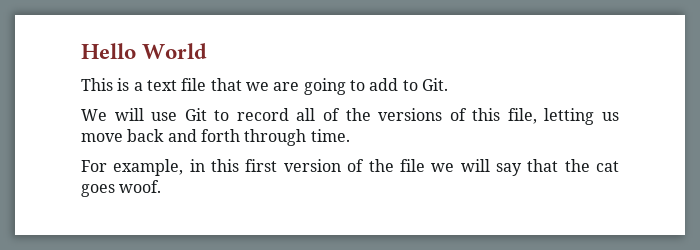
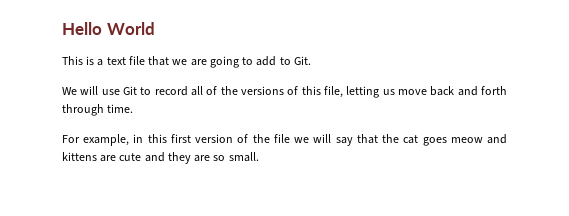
- For example, in this first version of the file we will say that the cat goes woof.
+ For example, in this first version of the file we will say that the cat goes meow and kittens are cute and they are so small.

